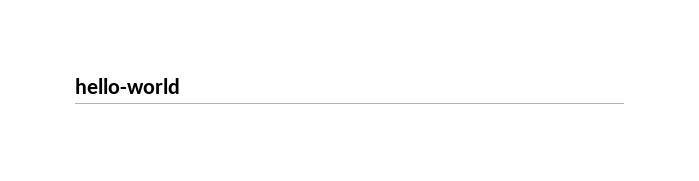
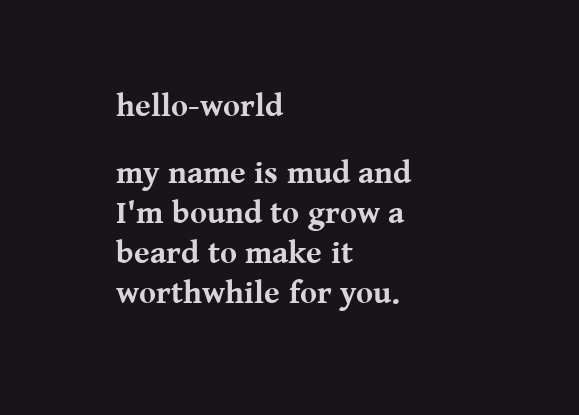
+ my name is mud and I'm bound to grow a beard to make it worthwhile for you.

